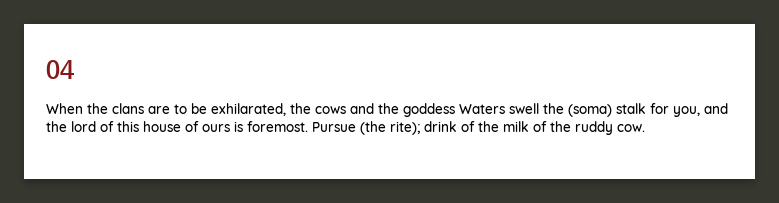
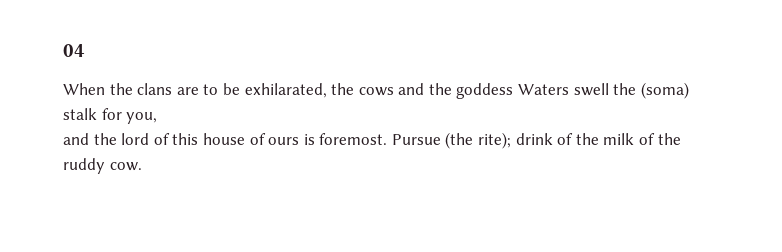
- When the clans are to be exhilarated, the cows and the goddess Waters swell the (soma) stalk for you, and the lord of this house of ours is foremost.
+ When the clans are to be exhilarated, the cows and the goddess Waters swell the (soma) stalk for you,
+ and the lord of this house of ours is foremost.

